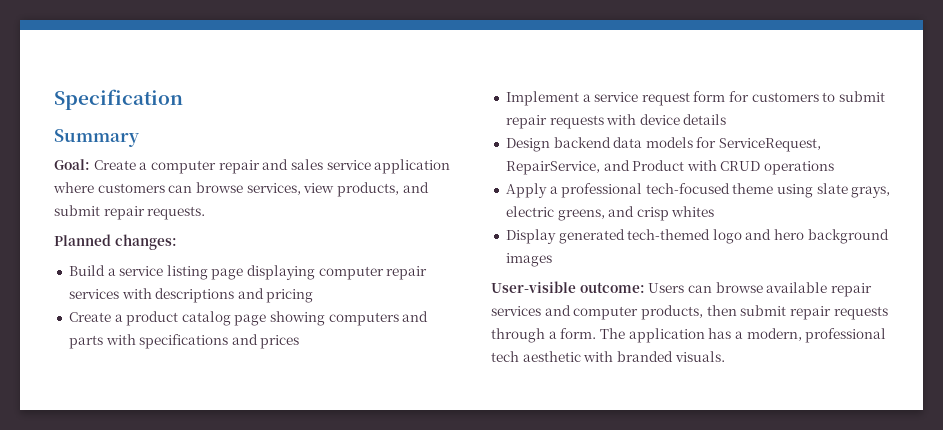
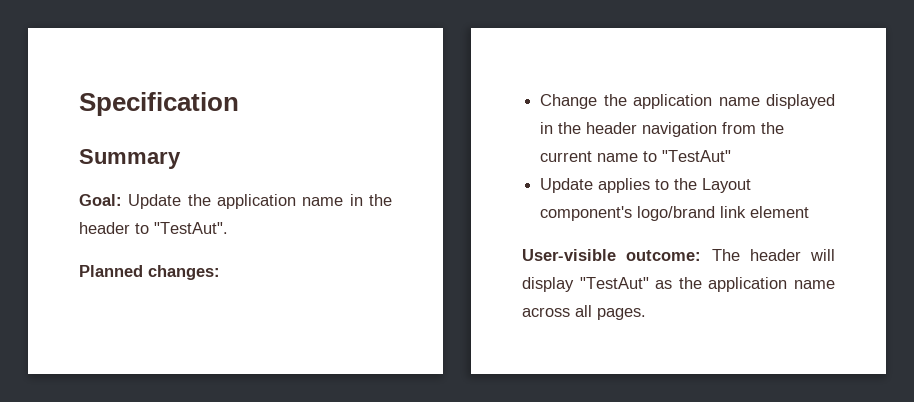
- Goal: Create a computer repair and sales service application where customers can browse services, view products, and submit repair requests.
+ Goal: Update the application name in the header to "TestAut".
  Planned changes:
- Build a service listing page displaying computer repair services with descriptions and pricing
- Create a product catalog page showing computers and parts with specifications and prices
- Implement a service request form for customers to submit repair requests with device details
- Design backend data models for ServiceRequest, RepairService, and Product with CRUD operations
- Apply a professional tech-focused theme using slate grays, electric greens, and crisp whites
- Display generated tech-themed logo and hero background images
- User-visible outcome: Users can browse available repair services and computer products, then submit repair requests through a form. The application has a modern, professional tech aesthetic with branded visuals.
+ Change the application name displayed in the header navigation from the current name to "TestAut"
+ Update applies to the Layout component's logo/brand link element
+ User-visible outcome: The header will display "TestAut" as the application name across all pages.

